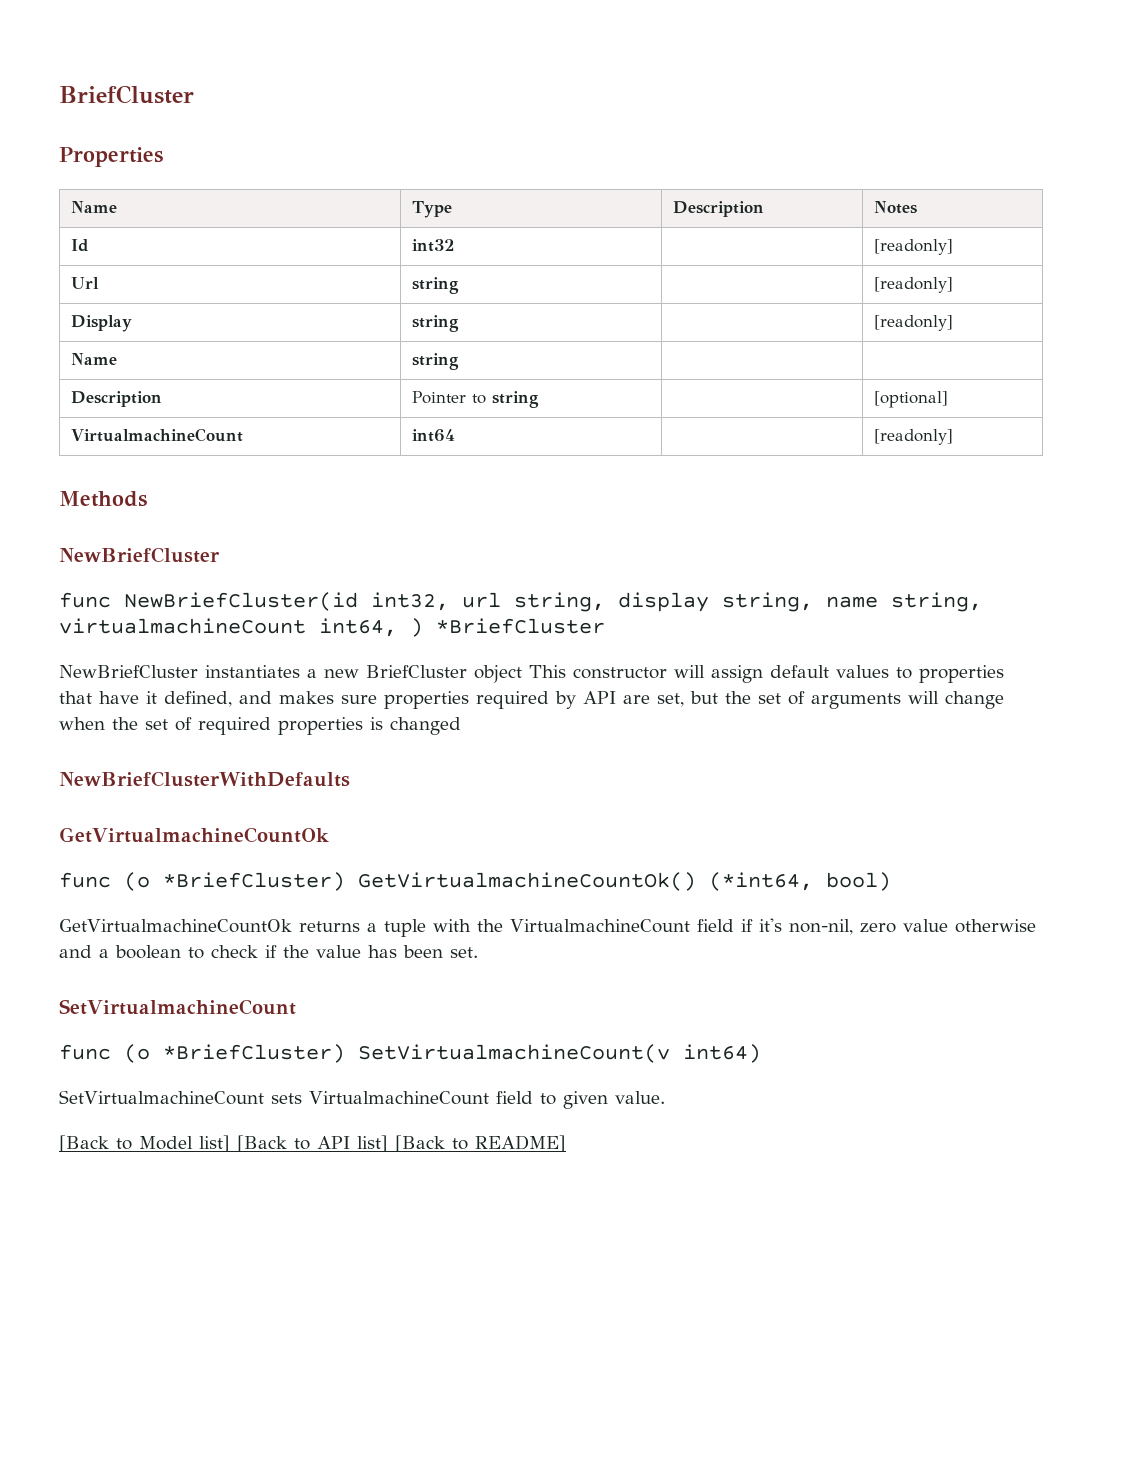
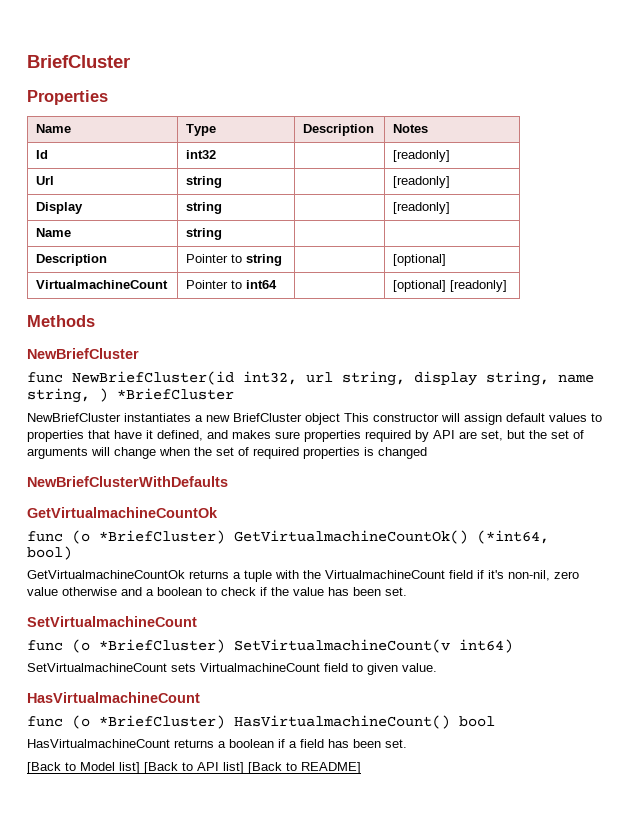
- VirtualmachineCount | int64 | | [readonly]
+ VirtualmachineCount | Pointer to int64 | | [optional] [readonly]
- func NewBriefCluster(id int32, url string, display string, name string, virtualmachineCount int64, ) *BriefCluster
+ func NewBriefCluster(id int32, url string, display string, name string, ) *BriefCluster
  SetVirtualmachineCount sets VirtualmachineCount field to given value.
+ HasVirtualmachineCount
+ func (o *BriefCluster) HasVirtualmachineCount() bool
+ HasVirtualmachineCount returns a boolean if a field has been set.

